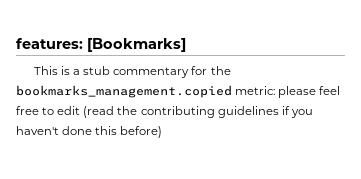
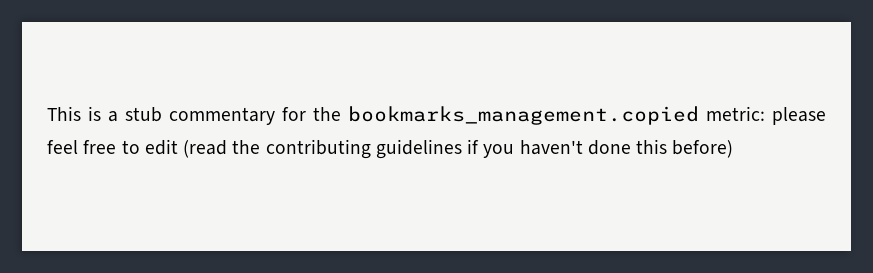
- features: [Bookmarks]

